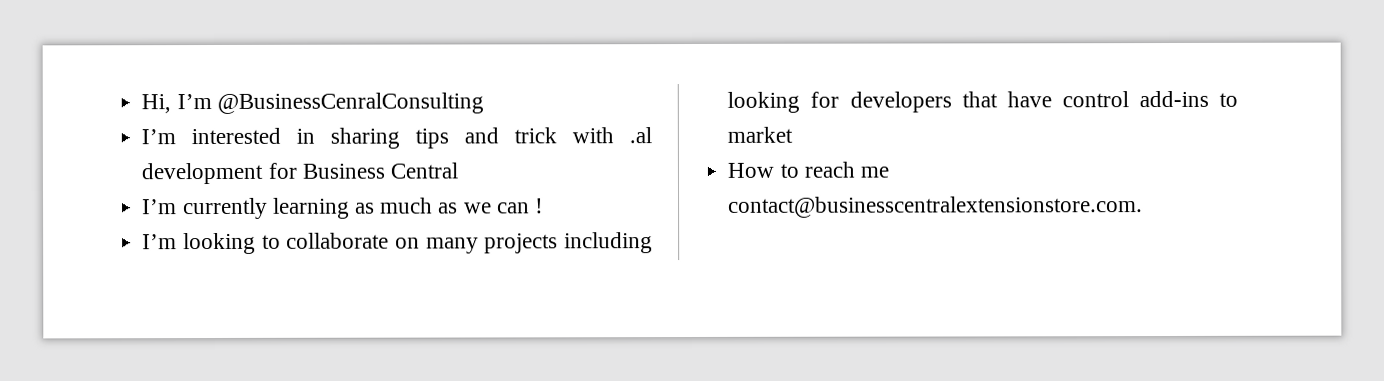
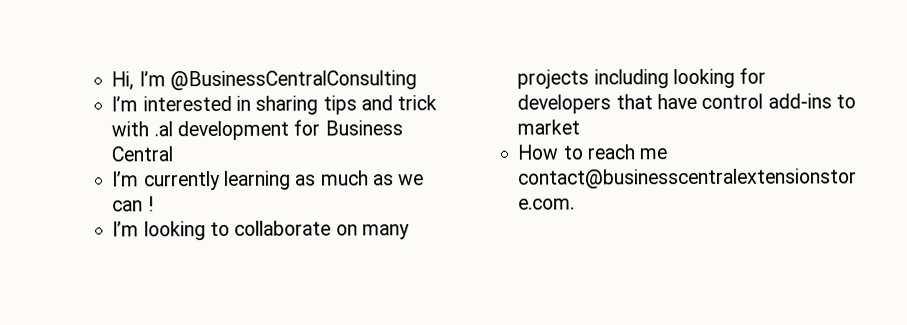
- Hi, I’m @BusinessCenralConsulting
+ Hi, I’m @BusinessCentralConsulting

